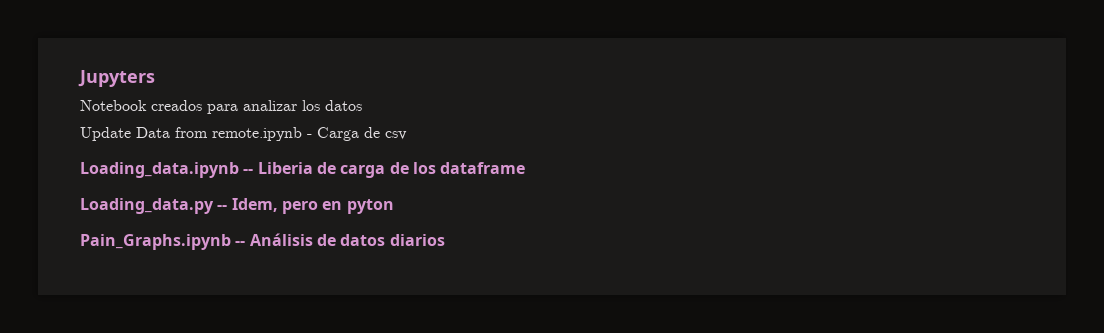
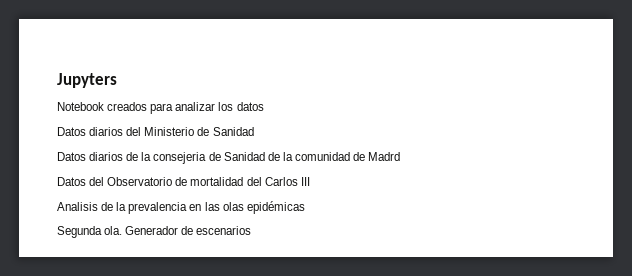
- Update Data from remote.ipynb - Carga de csv
- Loading_data.ipynb -- Liberia de carga de los dataframe
- Loading_data.py -- Idem, pero en pyton
- Pain_Graphs.ipynb -- Análisis de datos diarios
+ Datos diarios del Ministerio de Sanidad
+ Datos diarios de la consejeria de Sanidad de la comunidad de Madrd
+ Datos del Observatorio de mortalidad del Carlos III
+ Analisis de la prevalencia en las olas epidémicas
+ Segunda ola. Generador de escenarios

